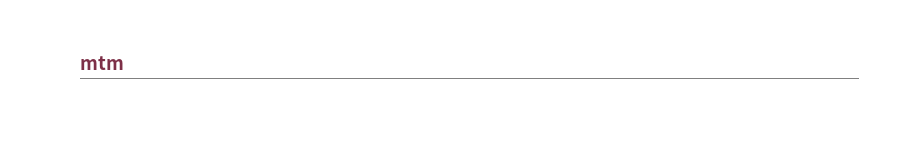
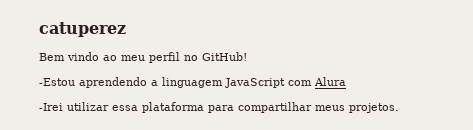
- mtm
+ catuperez
+ Bem vindo ao meu perfil no GitHub!
+ -Estou aprendendo a linguagem JavaScript com Alura
+ -Irei utilizar essa plataforma para compartilhar meus projetos.

